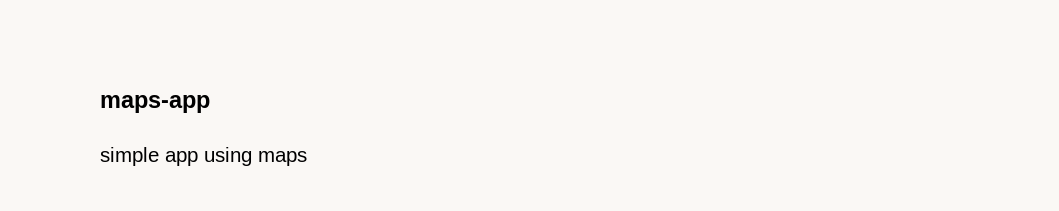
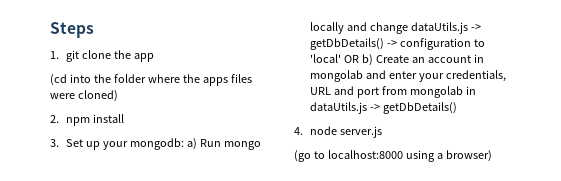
- maps-app
- simple app using maps
+ Steps
+ 1. git clone the app
+ (cd into the folder where the apps files were cloned)
+ 2. npm install
+ 3. Set up your mongodb: a) Run mongo locally and change dataUtils.js -> getDbDetails() -> configuration to 'local' OR b) Create an account in mongolab and enter your credentials, URL and port from mongolab in dataUtils.js -> getDbDetails()
+ 4. node server.js
+ (go to localhost:8000 using a browser)

